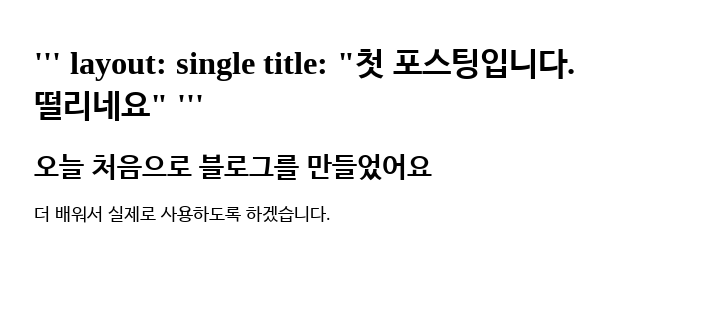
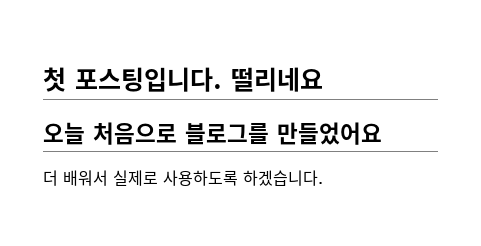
- ''' layout: single title: "첫 포스팅입니다. 떨리네요" '''
+ 첫 포스팅입니다. 떨리네요

